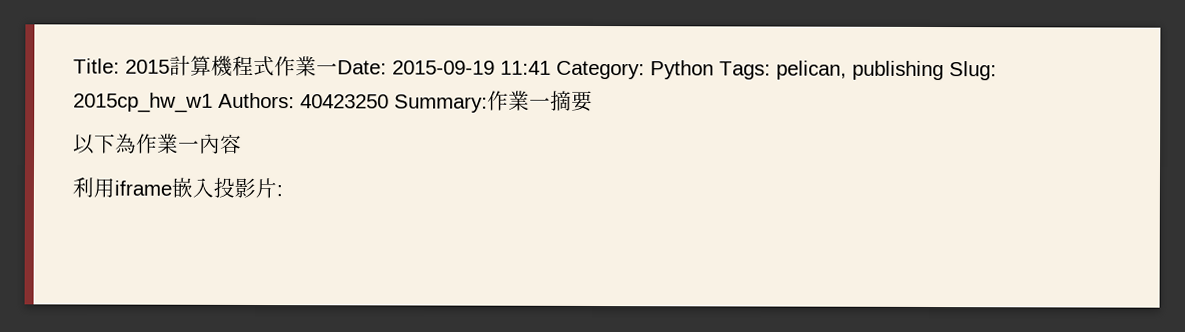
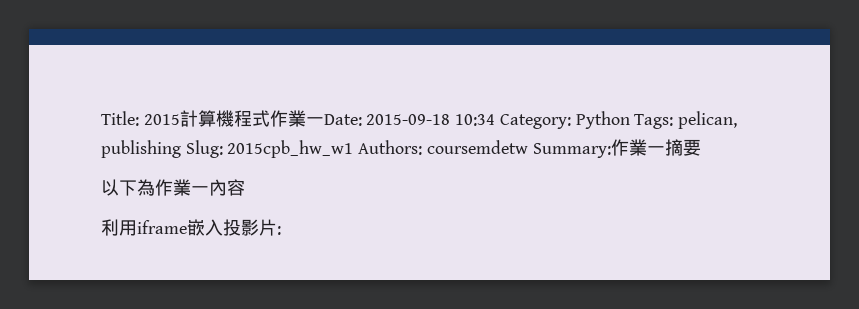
- Title: 2015計算機程式作業一Date: 2015-09-19 11:41 Category: Python Tags: pelican, publishing Slug: 2015cp_hw_w1 Authors: 40423250 Summary:作業一摘要
+ Title: 2015計算機程式作業一Date: 2015-09-18 10:34 Category: Python Tags: pelican, publishing Slug: 2015cpb_hw_w1 Authors: coursemdetw Summary:作業一摘要

